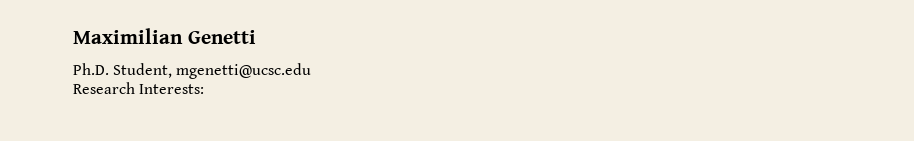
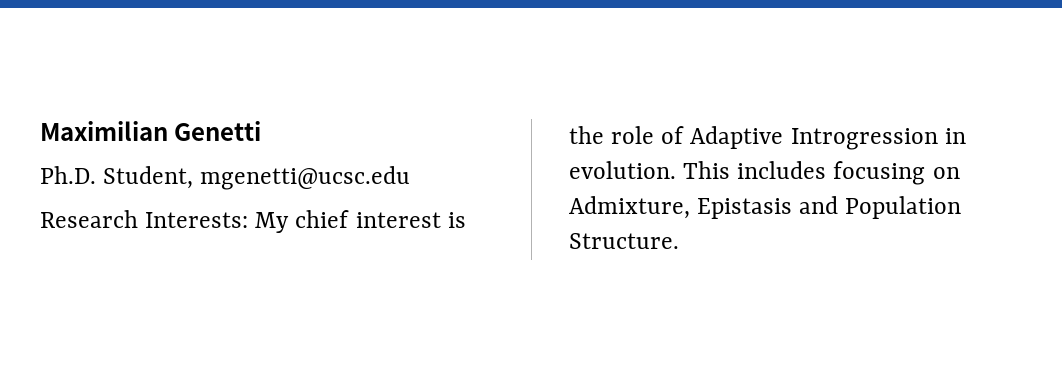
- Research Interests:
+ Research Interests: My chief interest is the role of Adaptive Introgression in evolution. This includes focusing on Admixture, Epistasis and Population Structure.

